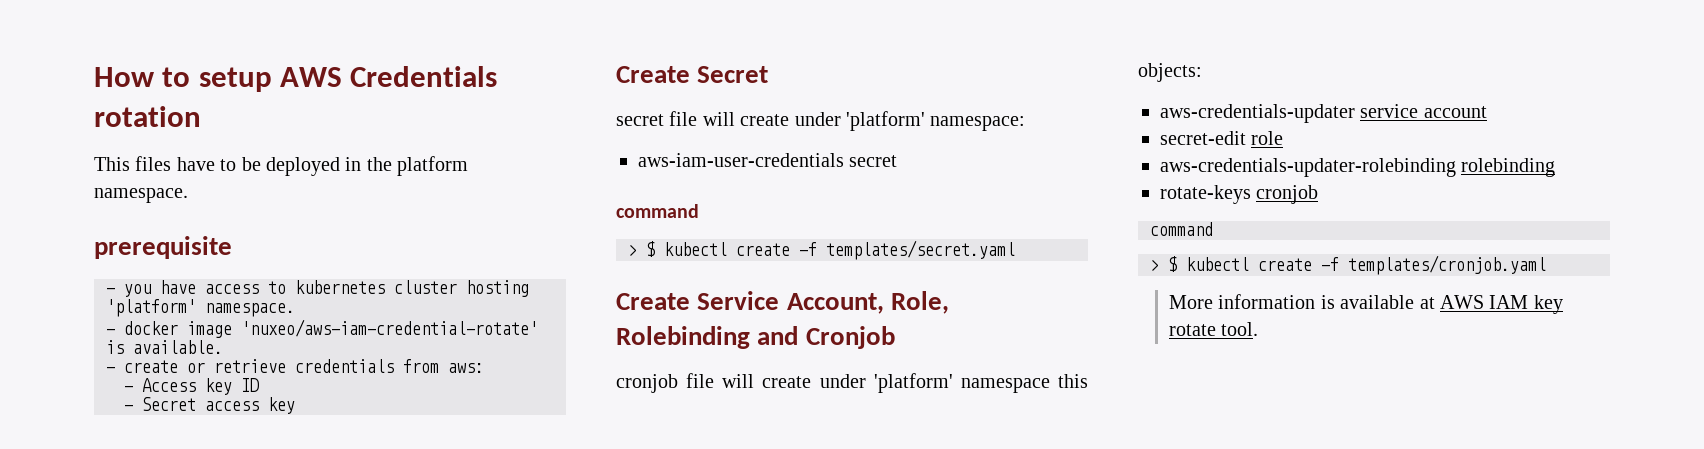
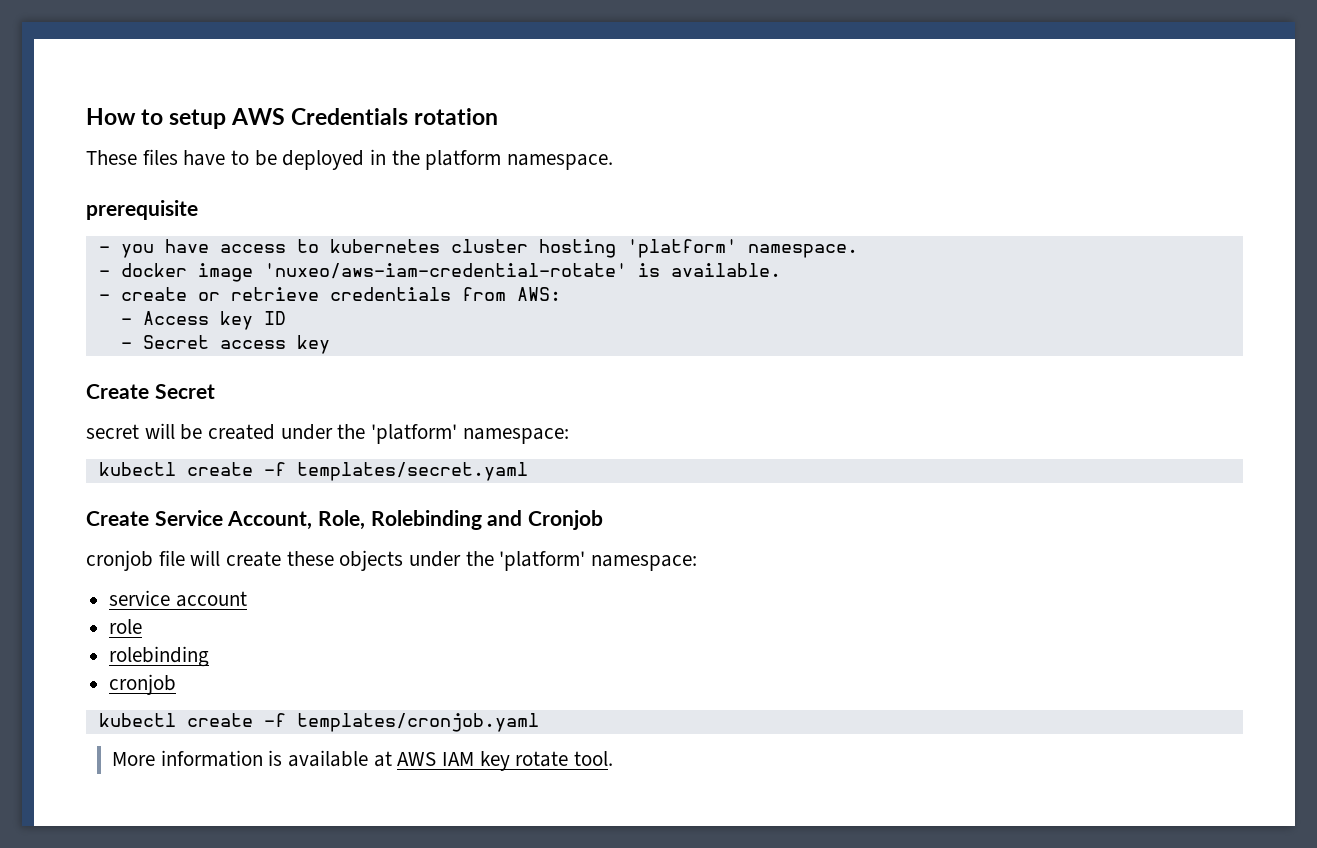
- This files have to be deployed in the platform namespace.
+ These files have to be deployed in the platform namespace.
- - create or retrieve credentials from aws:
+ - create or retrieve credentials from AWS:
- secret file will create under 'platform' namespace:
- aws-iam-user-credentials secret
- command
- > $ kubectl create -f templates/secret.yaml
+ secret will be created under the 'platform' namespace:
+ kubectl create -f templates/secret.yaml
- cronjob file will create under 'platform' namespace this objects:
- aws-credentials-updater service account
+ cronjob file will create these objects under the 'platform' namespace:
+ service account
- secret-edit role
+ role
- aws-credentials-updater-rolebinding rolebinding
- rotate-keys cronjob
- command
- > $ kubectl create -f templates/cronjob.yaml
+ rolebinding
+ cronjob
+ kubectl create -f templates/cronjob.yaml

